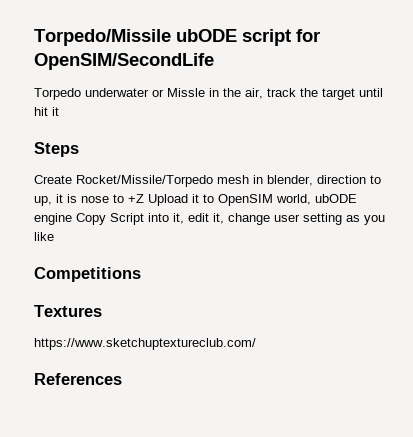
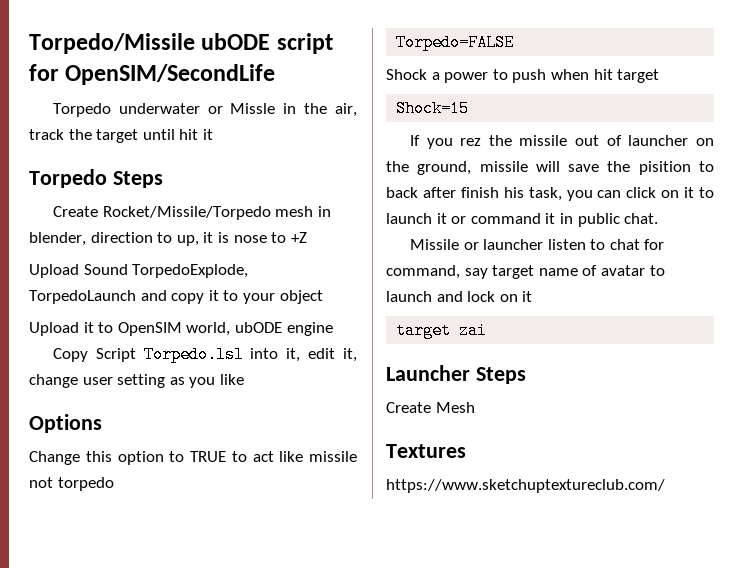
- Steps
+ Torpedo Steps
- Create Rocket/Missile/Torpedo mesh in blender, direction to up, it is nose to +Z Upload it to OpenSIM world, ubODE engine Copy Script into it, edit it, change user setting as you like
+ Create Rocket/Missile/Torpedo mesh in blender, direction to up, it is nose to +Z
+ Upload Sound TorpedoExplode, TorpedoLaunch and copy it to your object
+ Upload it to OpenSIM world, ubODE engine
+ Copy Script Torpedo.lsl into it, edit it, change user setting as you like
- Competitions
+ Options
+ Change this option to TRUE to act like missile not torpedo
+ Torpedo=FALSE
+ Shock a power to push when hit target
+ Shock=15
+ If you rez the missile out of launcher on the ground, missile will save the pisition to back after finish his task, you can click on it to launch it or command it in public chat.
+ Missile or launcher listen to chat for command, say target name of avatar to launch and lock on it
+ target zai
+ Launcher Steps
+ Create Mesh
- References

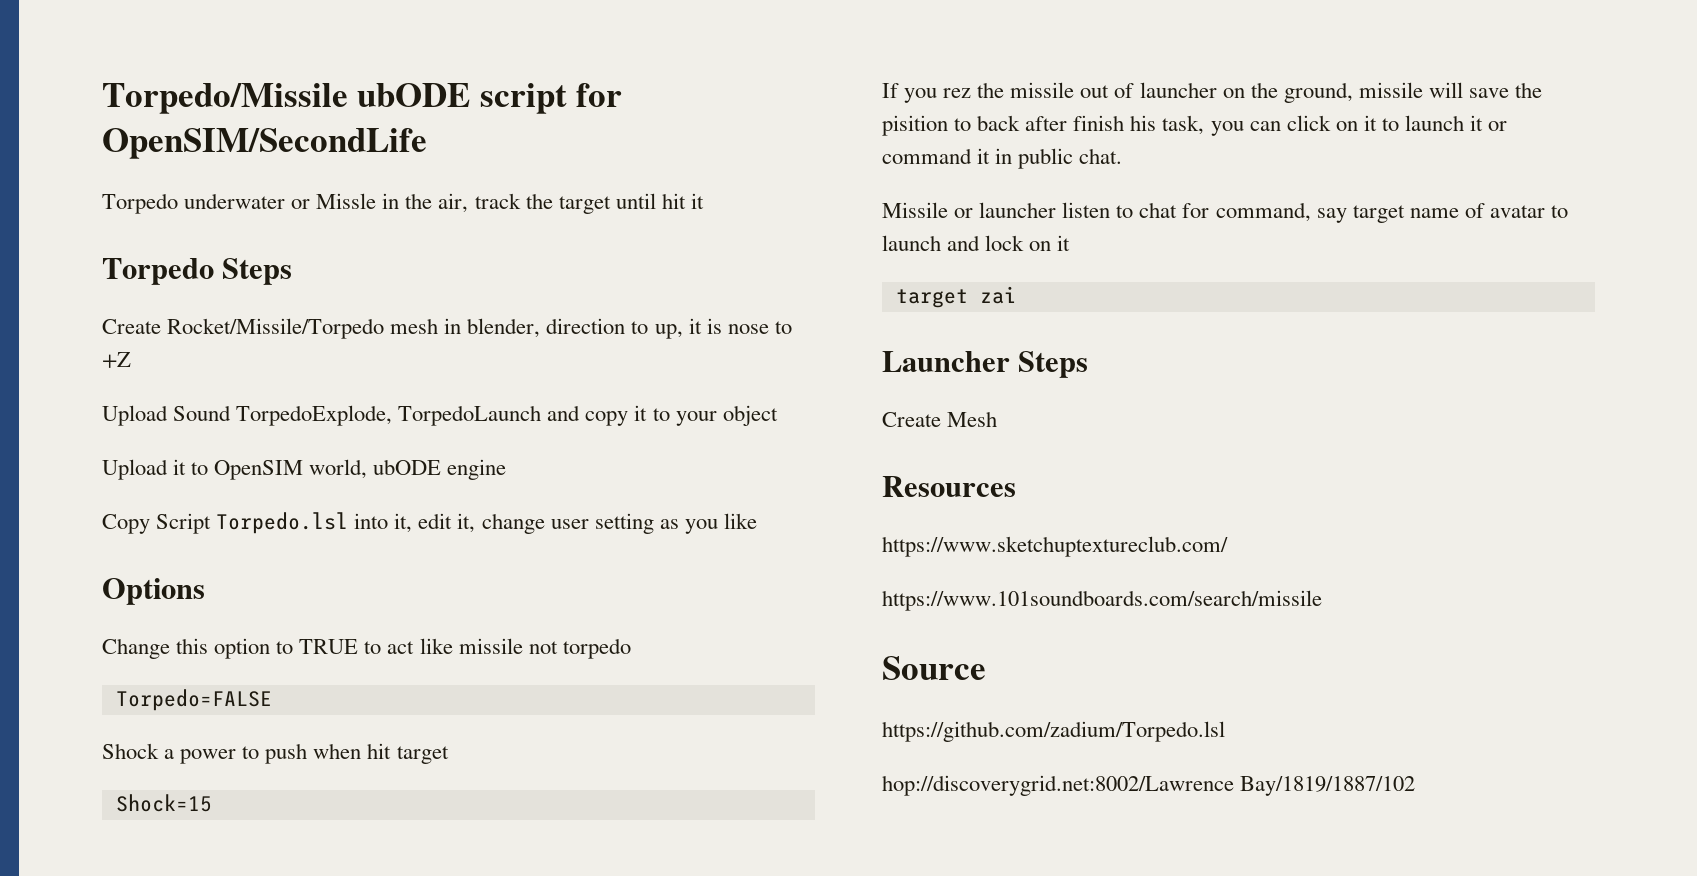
- Textures
+ Resources
+ https://www.101soundboards.com/search/missile
+ Source
+ https://github.com/zadium/Torpedo.lsl
+ hop://discoverygrid.net:8002/Lawrence Bay/1819/1887/102

